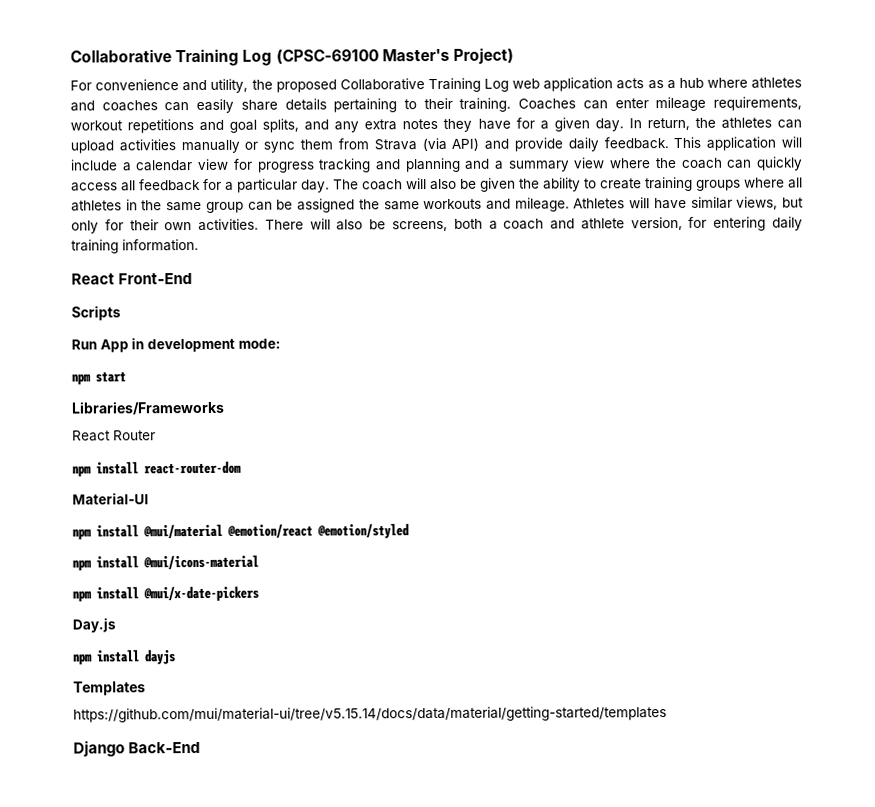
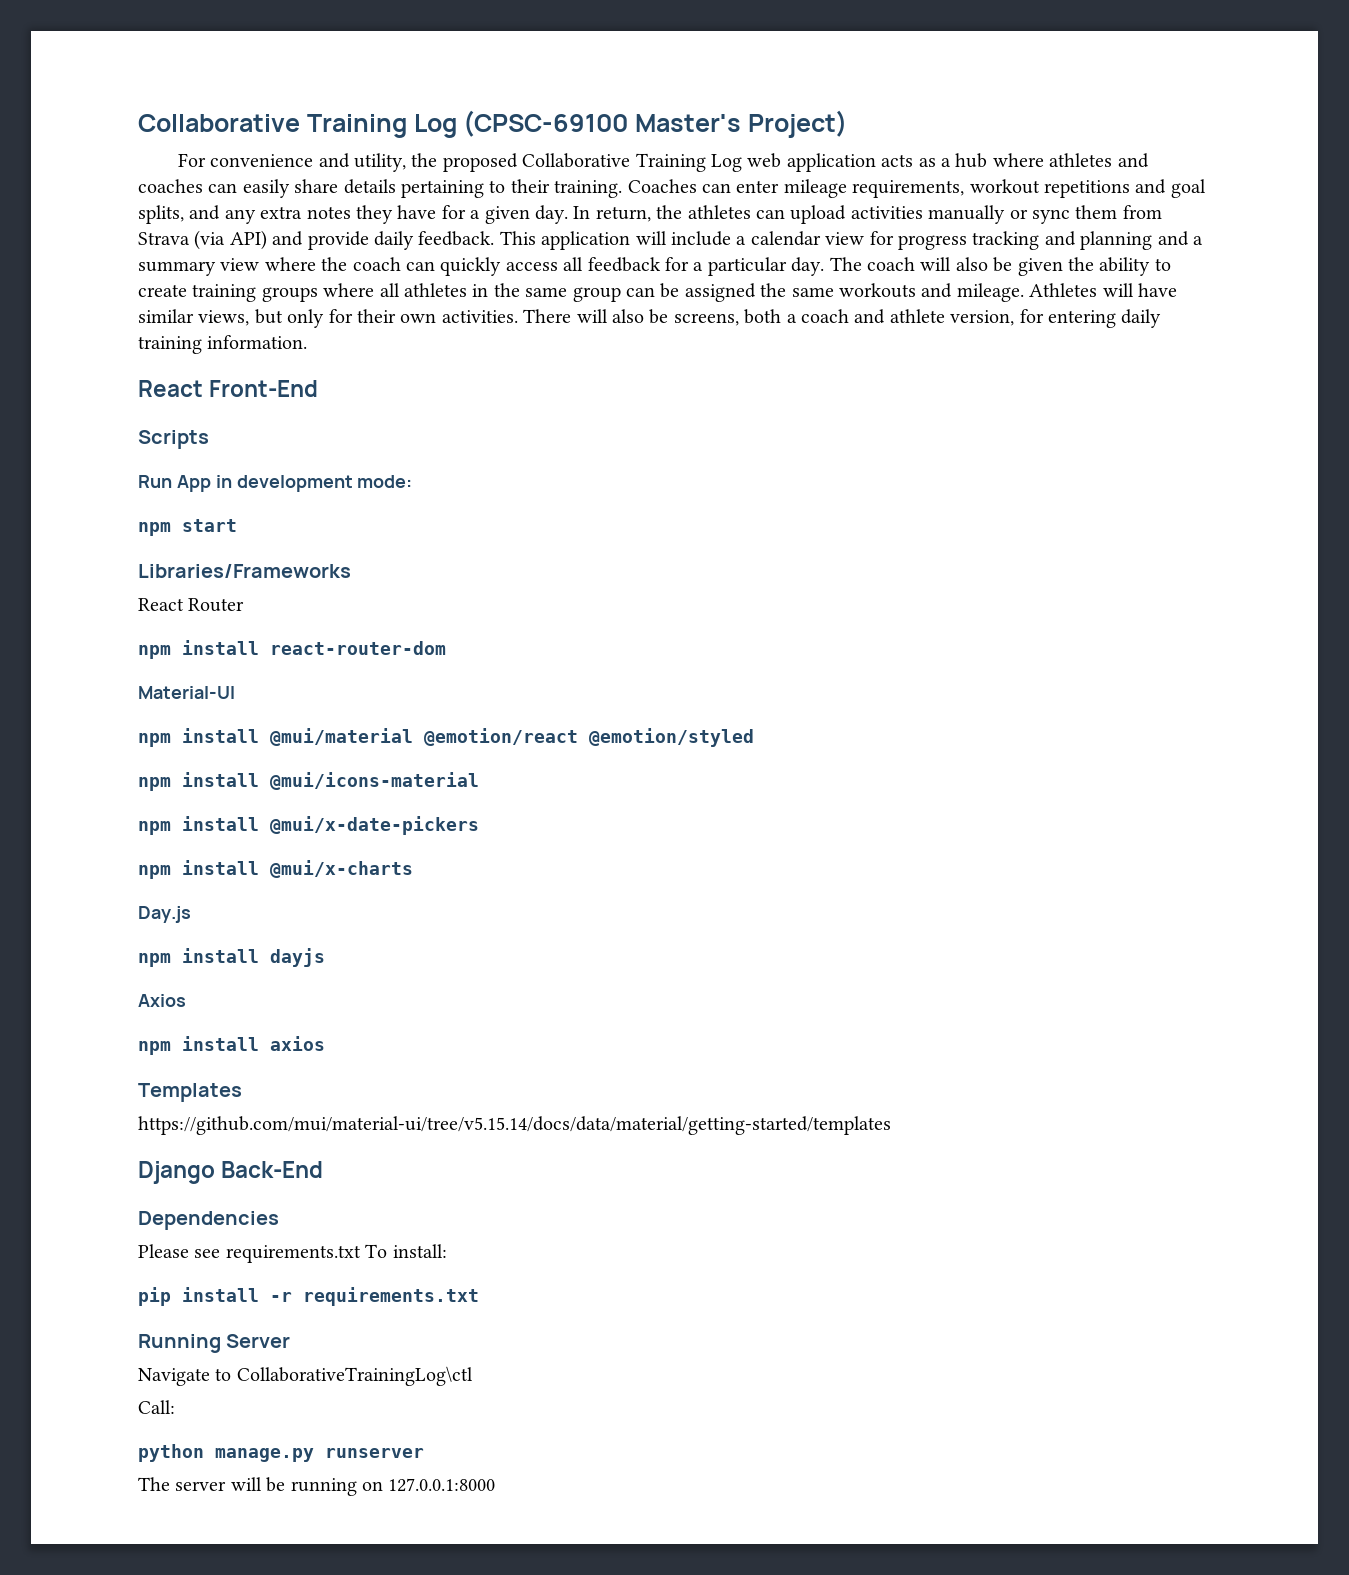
+ npm install @mui/x-charts
+ Axios
+ npm install axios
+ Dependencies
+ Please see requirements.txt To install:
+ pip install -r requirements.txt
+ Running Server
+ Navigate to CollaborativeTrainingLog\ctl
+ Call:
+ python manage.py runserver
+ The server will be running on 127.0.0.1:8000

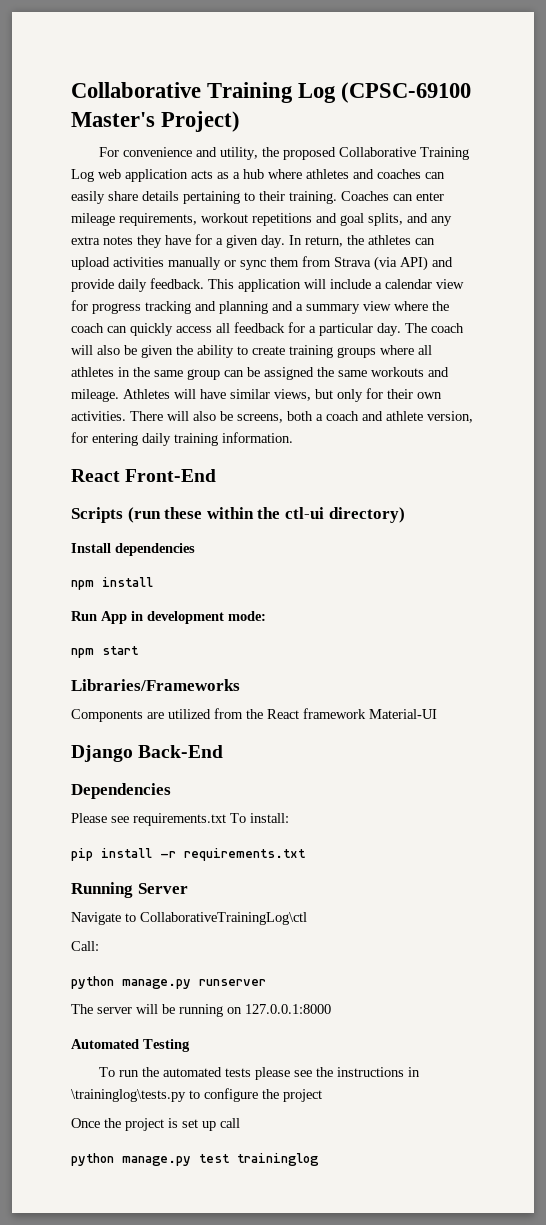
- Scripts
+ Scripts (run these within the ctl-ui directory)
+ Install dependencies
+ npm install
- React Router
- npm install react-router-dom
- Material-UI
- npm install @mui/material @emotion/react @emotion/styled
- npm install @mui/icons-material
- npm install @mui/x-date-pickers
- npm install @mui/x-charts
- Day.js
- npm install dayjs
- Axios
- npm install axios
- Templates
- https://github.com/mui/material-ui/tree/v5.15.14/docs/data/material/getting-started/templates
+ Components are utilized from the React framework Material-UI
+ Automated Testing
+ To run the automated tests please see the instructions in \traininglog\tests.py to configure the project
+ Once the project is set up call
+ python manage.py test traininglog

